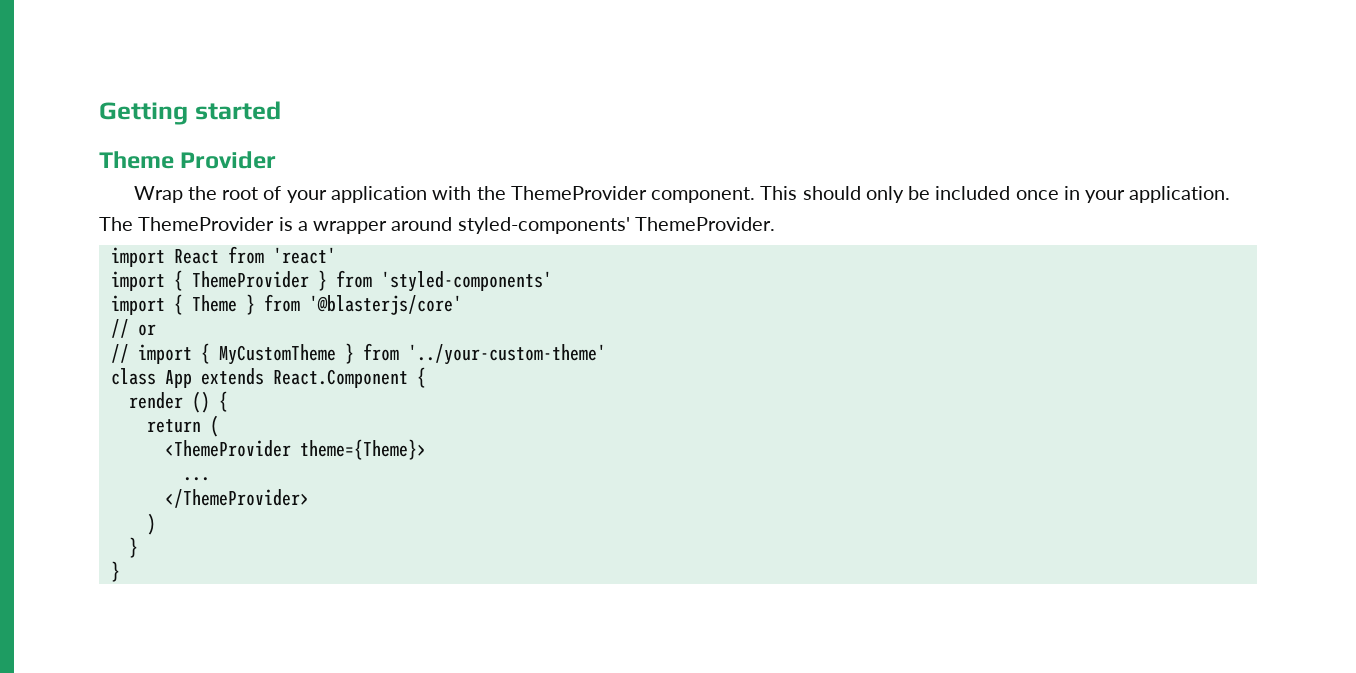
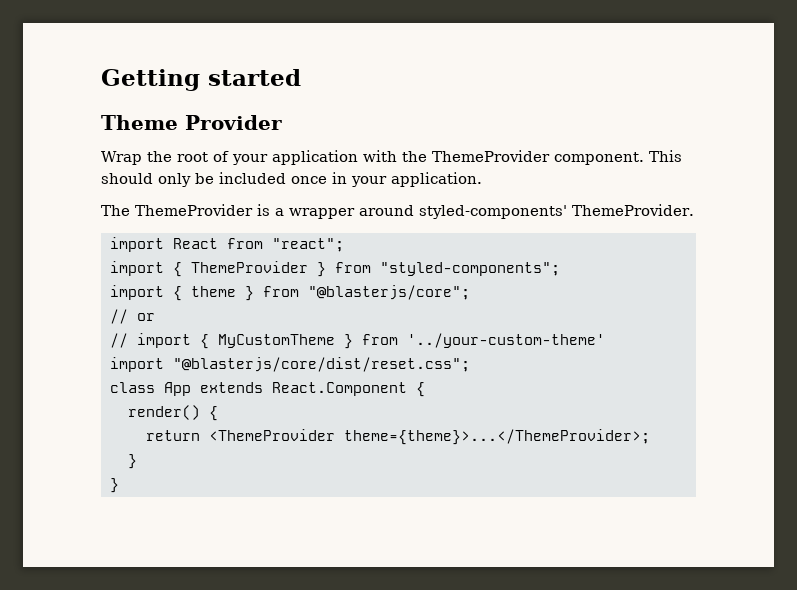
- import React from 'react'
+ import React from "react";
- import { ThemeProvider } from 'styled-components'
- import { Theme } from '@blasterjs/core'
+ import { ThemeProvider } from "styled-components";
+ import { theme } from "@blasterjs/core";
+ import "@blasterjs/core/dist/reset.css";
- render () {
+ render() {
- return (
- <ThemeProvider theme={Theme}>
- ...
- </ThemeProvider>
- )
+ return <ThemeProvider theme={theme}>...</ThemeProvider>;

